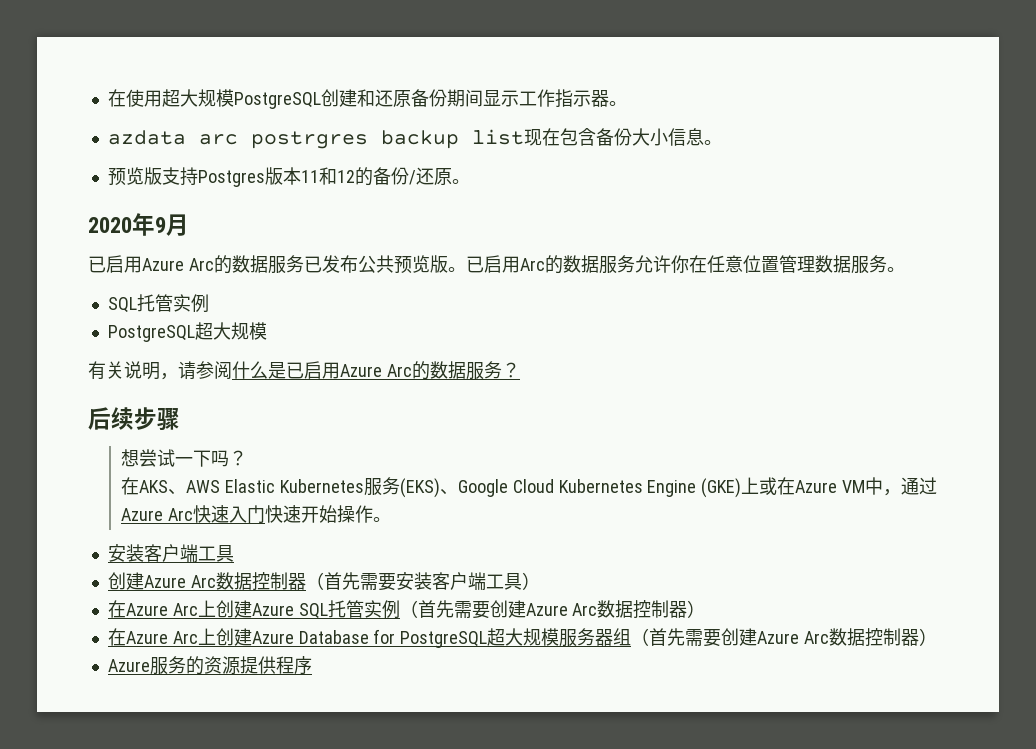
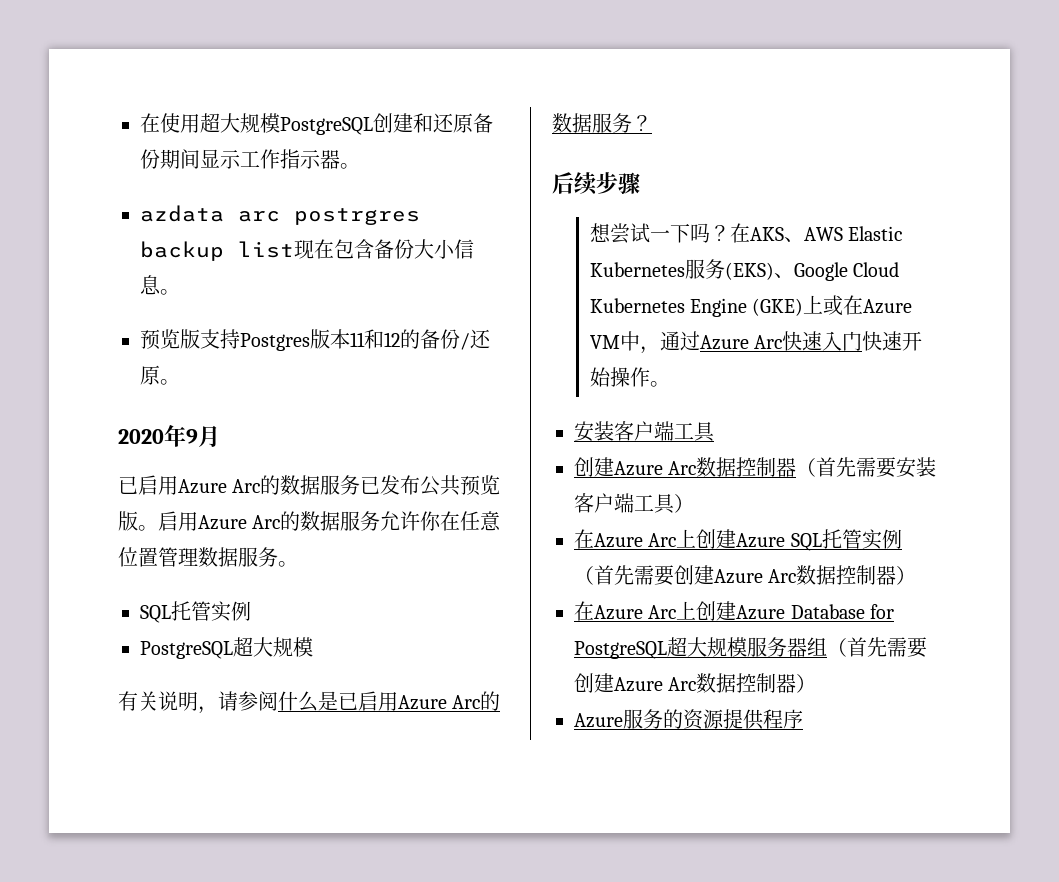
- 已启用Arc的数据服务允许你在任意位置管理数据服务。
+ 启用Azure Arc的数据服务允许你在任意位置管理数据服务。
- 想尝试一下吗？
- 在AKS、AWS Elastic Kubernetes服务(EKS)、Google Cloud Kubernetes Engine (GKE)上或在Azure VM中，通过Azure Arc快速入门快速开始操作。
+ 想尝试一下吗？在AKS、AWS Elastic Kubernetes服务(EKS)、Google Cloud Kubernetes Engine (GKE)上或在Azure VM中，通过Azure Arc快速入门快速开始操作。

